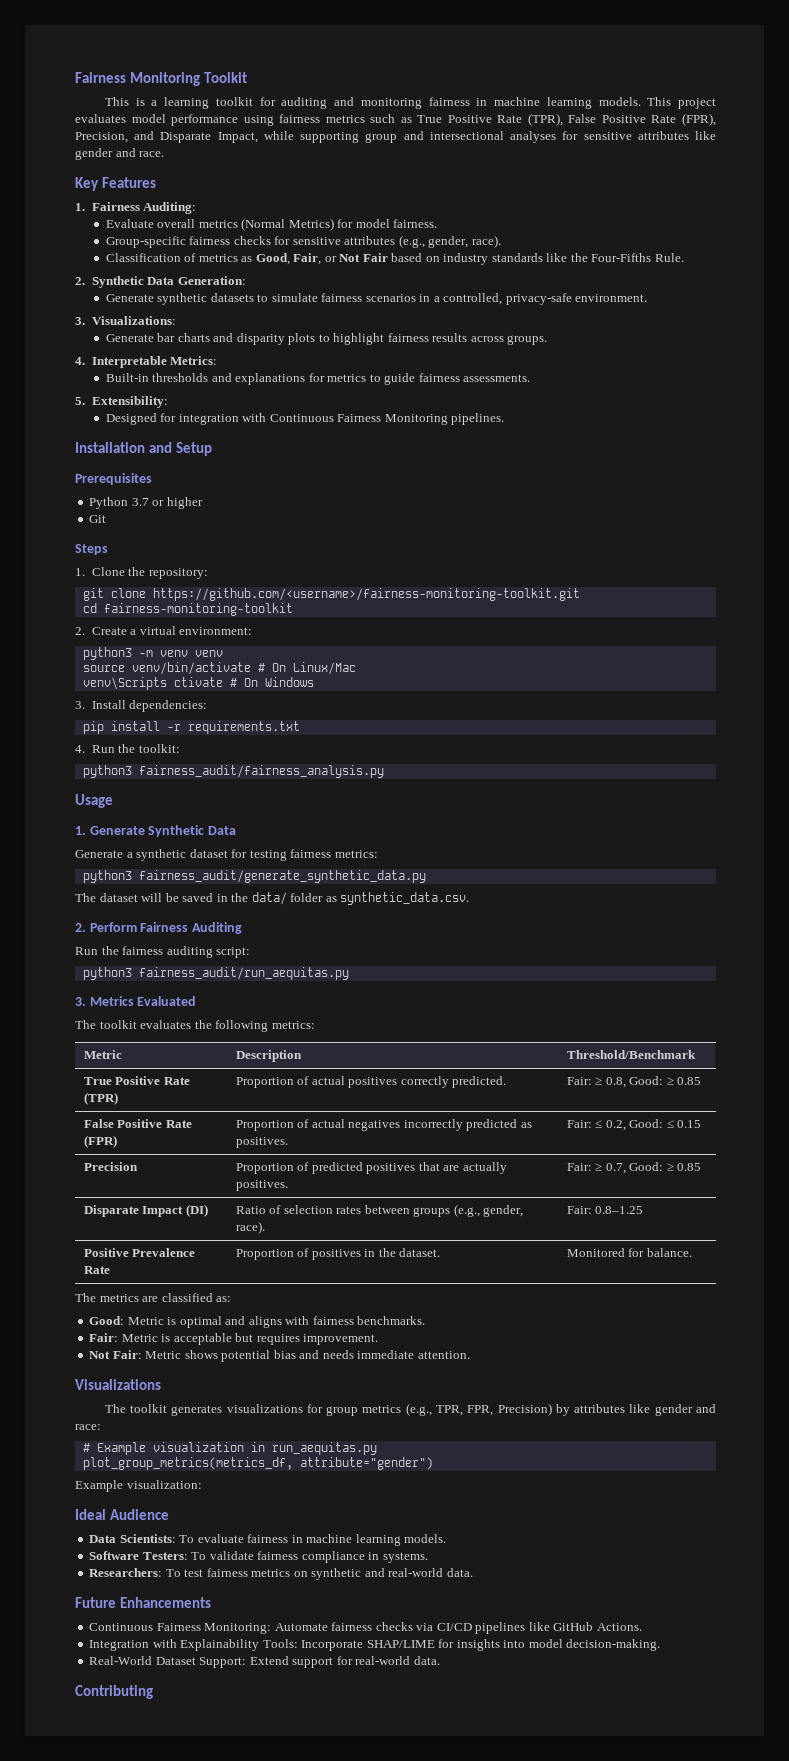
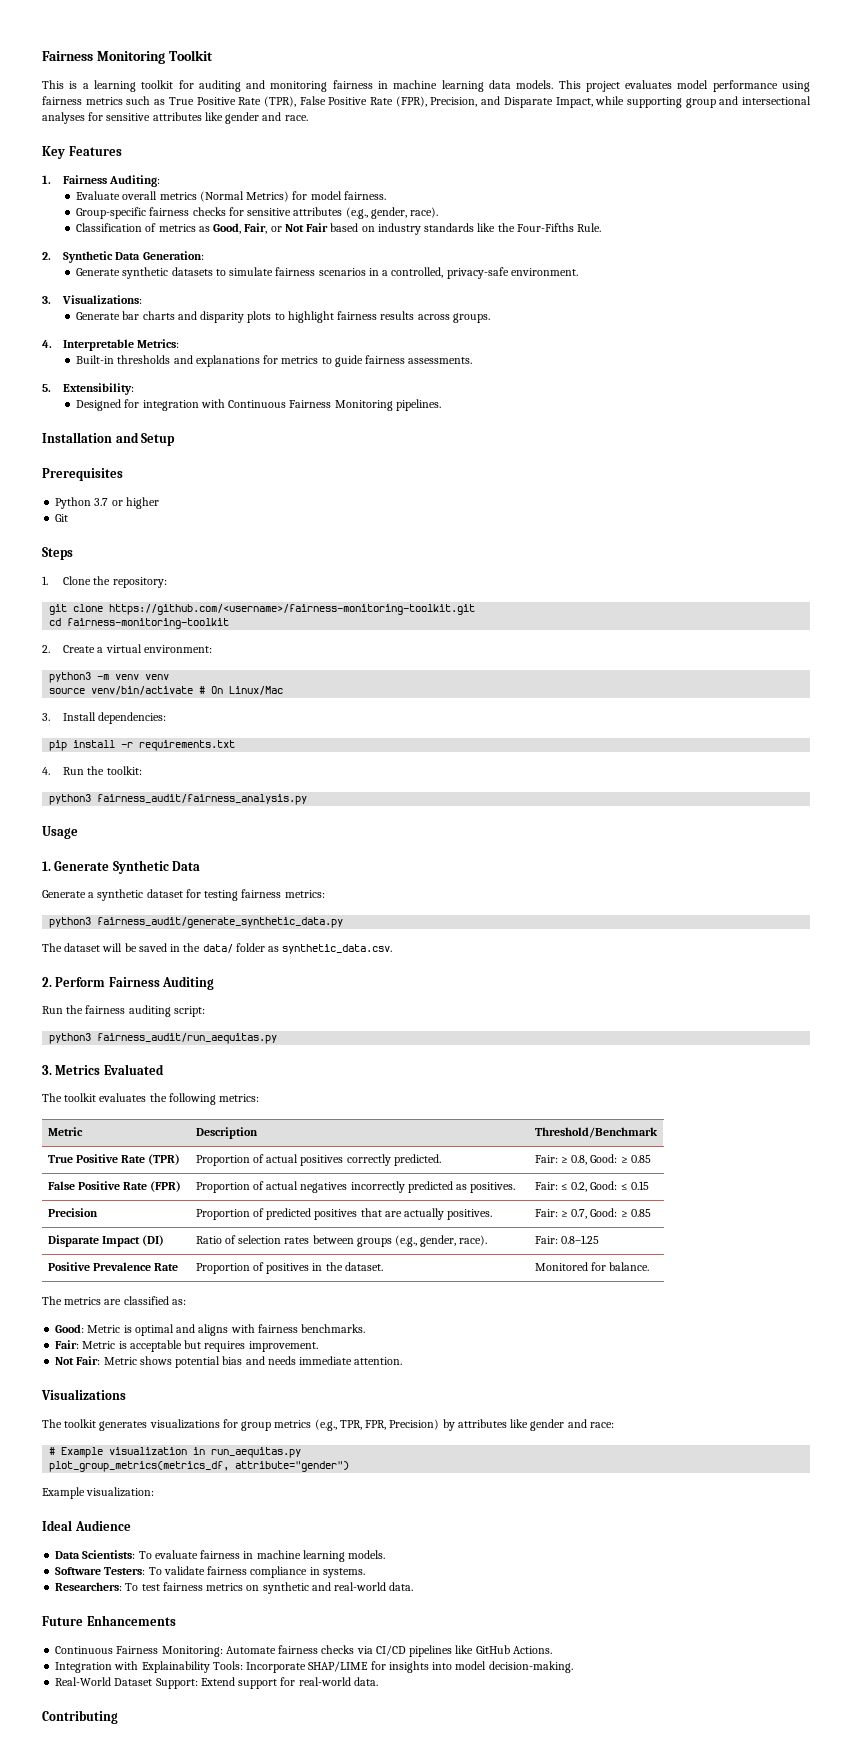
- This is a learning toolkit for auditing and monitoring fairness in machine learning models.
+ This is a learning toolkit for auditing and monitoring fairness in machine learning data models.
- venv\Scripts ctivate # On Windows

